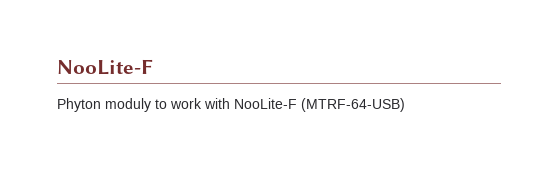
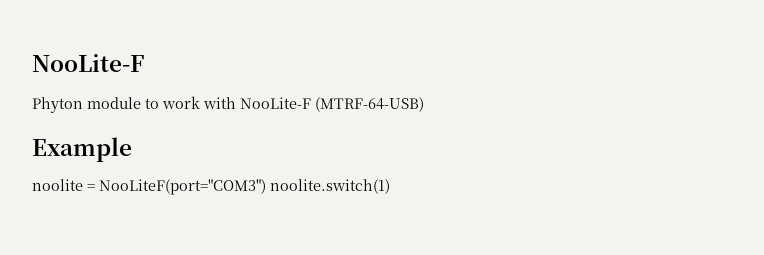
- Phyton moduly to work with NooLite-F (MTRF-64-USB)
+ Phyton module to work with NooLite-F (MTRF-64-USB)
+ Example
+ noolite = NooLiteF(port="COM3") noolite.switch(1)

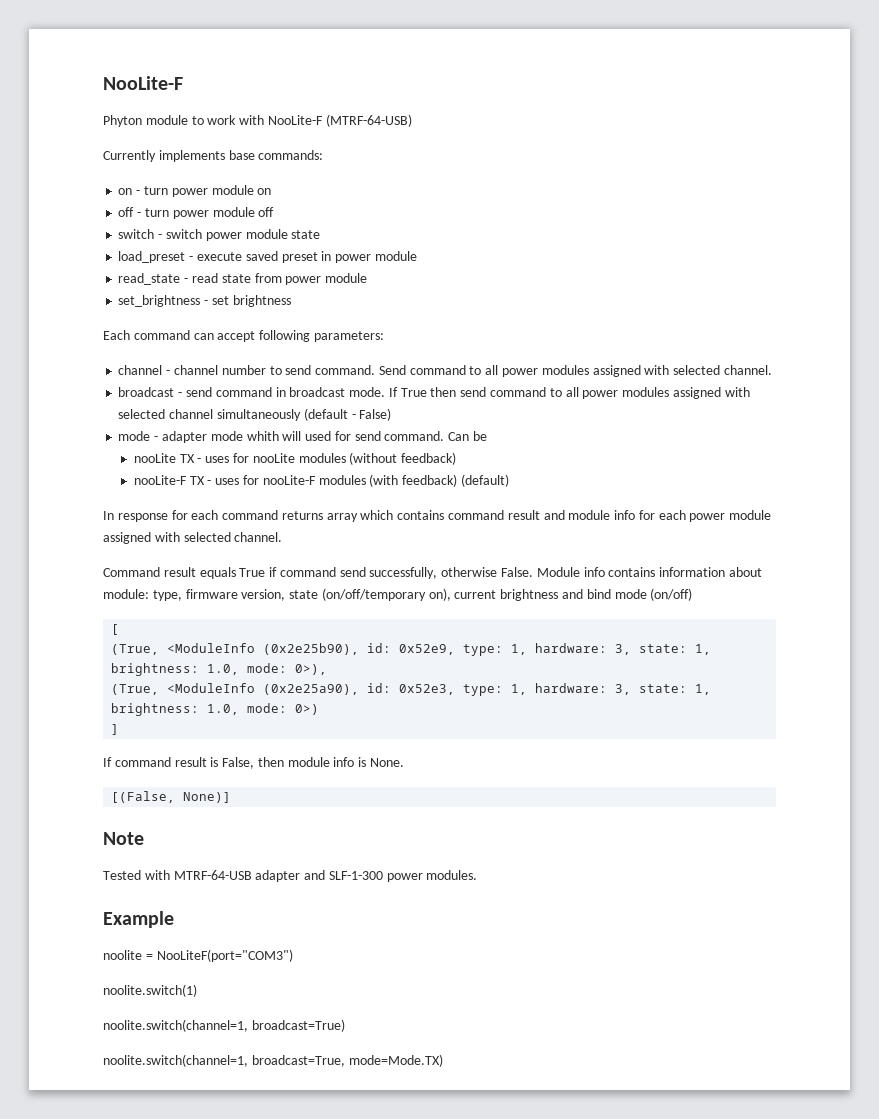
+ Currently implements base commands:
+ on - turn power module on
+ off - turn power module off
+ switch - switch power module state
+ load_preset - execute saved preset in power module
+ read_state - read state from power module
+ set_brightness - set brightness
+ Each command can accept following parameters:
+ channel - channel number to send command. Send command to all power modules assigned with selected channel.
+ broadcast - send command in broadcast mode. If True then send command to all power modules assigned with selected channel simultaneously (default - False)
+ mode - adapter mode whith will used for send command. Can be
+ nooLite TX - uses for nooLite modules (without feedback)
+ nooLite-F TX - uses for nooLite-F modules (with feedback) (default)
+ In response for each command returns array which contains command result and module info for each power module assigned with selected channel.
+ Command result equals True if command send successfully, otherwise False. Module info contains information about module: type, firmware version, state (on/off/temporary on), current brightness and bind mode (on/off)
+ [
+ (True, <ModuleInfo (0x2e25b90), id: 0x52e9, type: 1, hardware: 3, state: 1, brightness: 1.0, mode: 0>),
+ (True, <ModuleInfo (0x2e25a90), id: 0x52e3, type: 1, hardware: 3, state: 1, brightness: 1.0, mode: 0>)
+ ]
+ If command result is False, then module info is None.
+ [(False, None)]
+ Note
+ Tested with MTRF-64-USB adapter and SLF-1-300 power modules.
- noolite = NooLiteF(port="COM3") noolite.switch(1)
+ noolite = NooLiteF(port="COM3")
+ noolite.switch(1)
+ noolite.switch(channel=1, broadcast=True)
+ noolite.switch(channel=1, broadcast=True, mode=Mode.TX)

